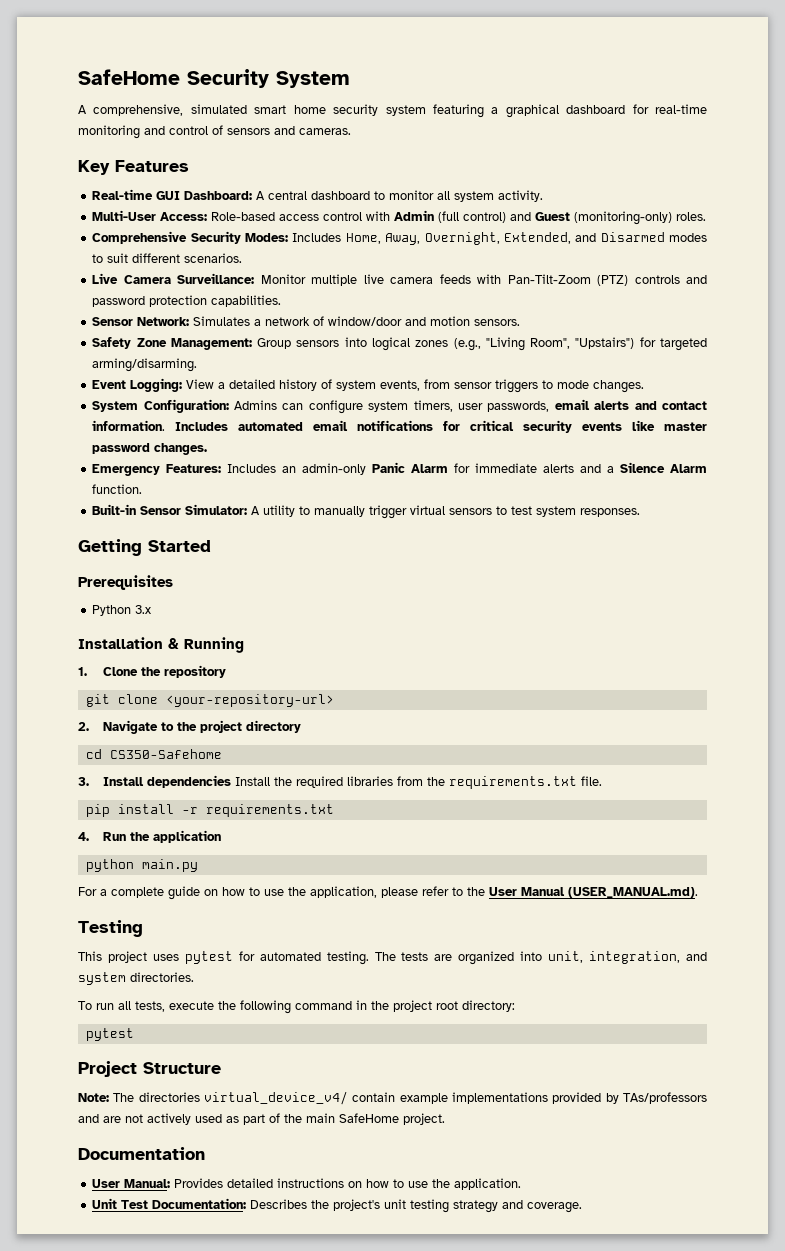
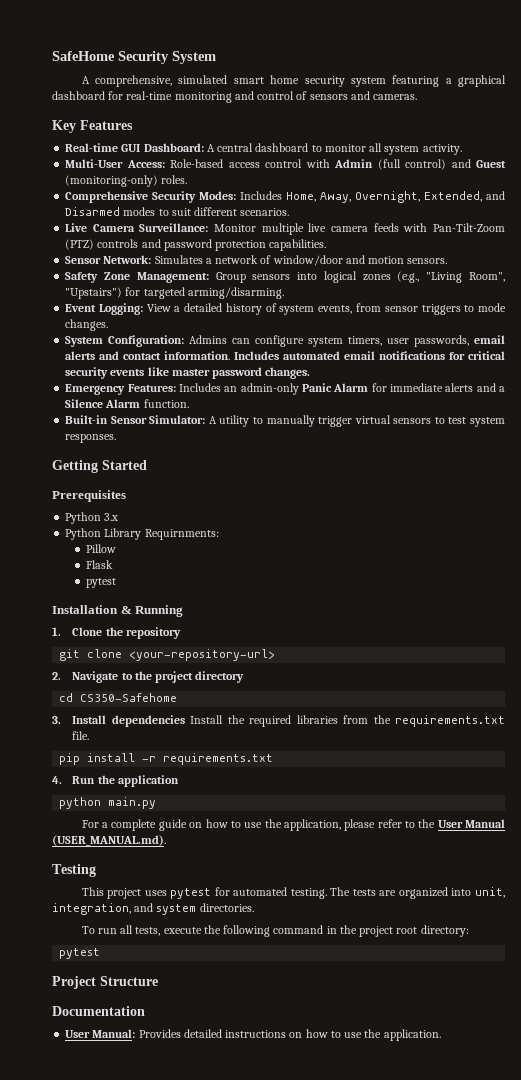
+ Python Library Requirnments:
+ Pillow
+ Flask
+ pytest
- Note: The directories virtual_device_v4/ contain example implementations provided by TAs/professors and are not actively used as part of the main SafeHome project.
- Unit Test Documentation: Describes the project's unit testing strategy and coverage.

